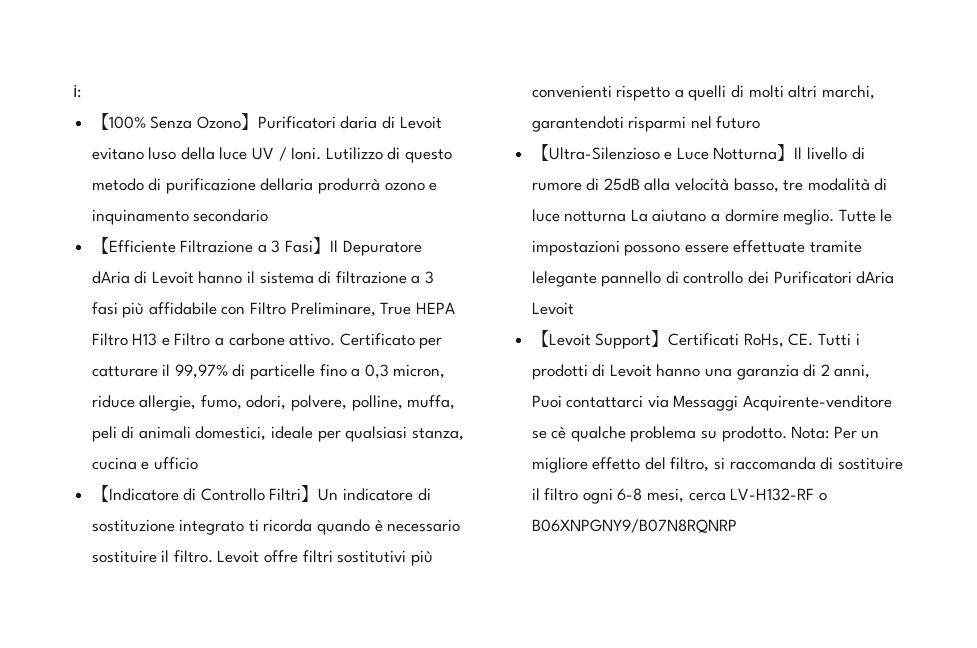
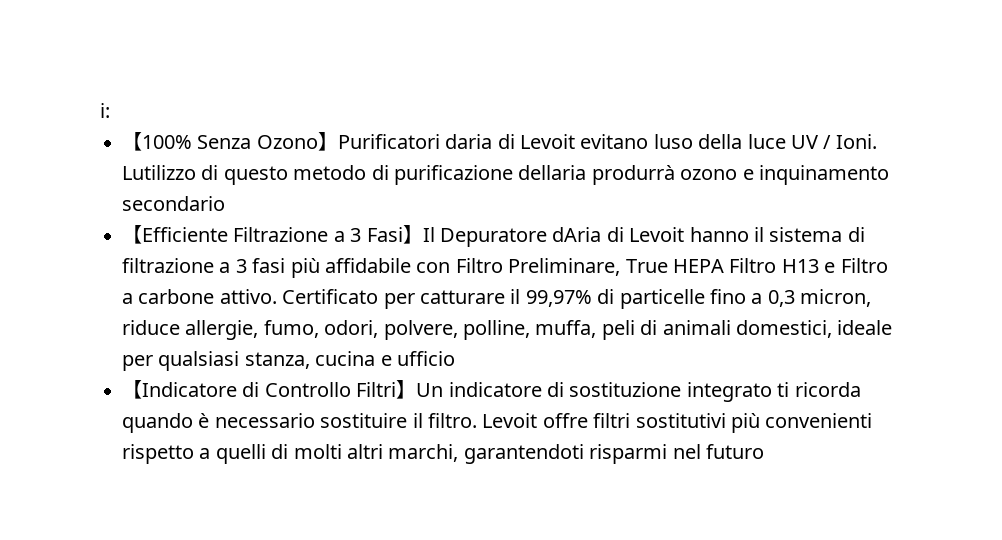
- 【Ultra-Silenzioso e Luce Notturna】Il livello di rumore di 25dB alla velocità basso, tre modalità di luce notturna La aiutano a dormire meglio. Tutte le impostazioni possono essere effettuate tramite lelegante pannello di controllo dei Purificatori dAria Levoit
- 【Levoit Support】Certificati RoHs, CE. Tutti i prodotti di Levoit hanno una garanzia di 2 anni, Puoi contattarci via Messaggi Acquirente-venditore se cè qualche problema su prodotto. Nota: Per un migliore effetto del filtro, si raccomanda di sostituire il filtro ogni 6-8 mesi, cerca LV-H132-RF o B06XNPGNY9/B07N8RQNRP

